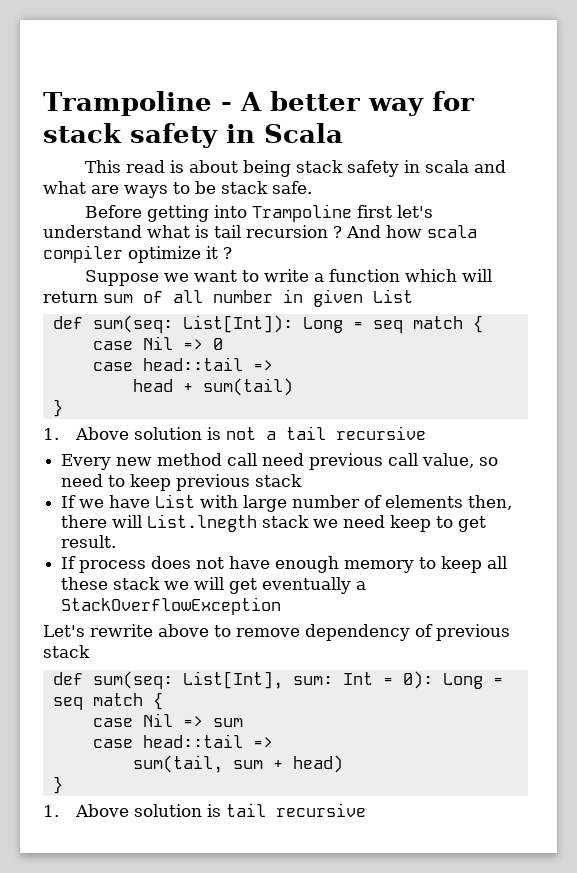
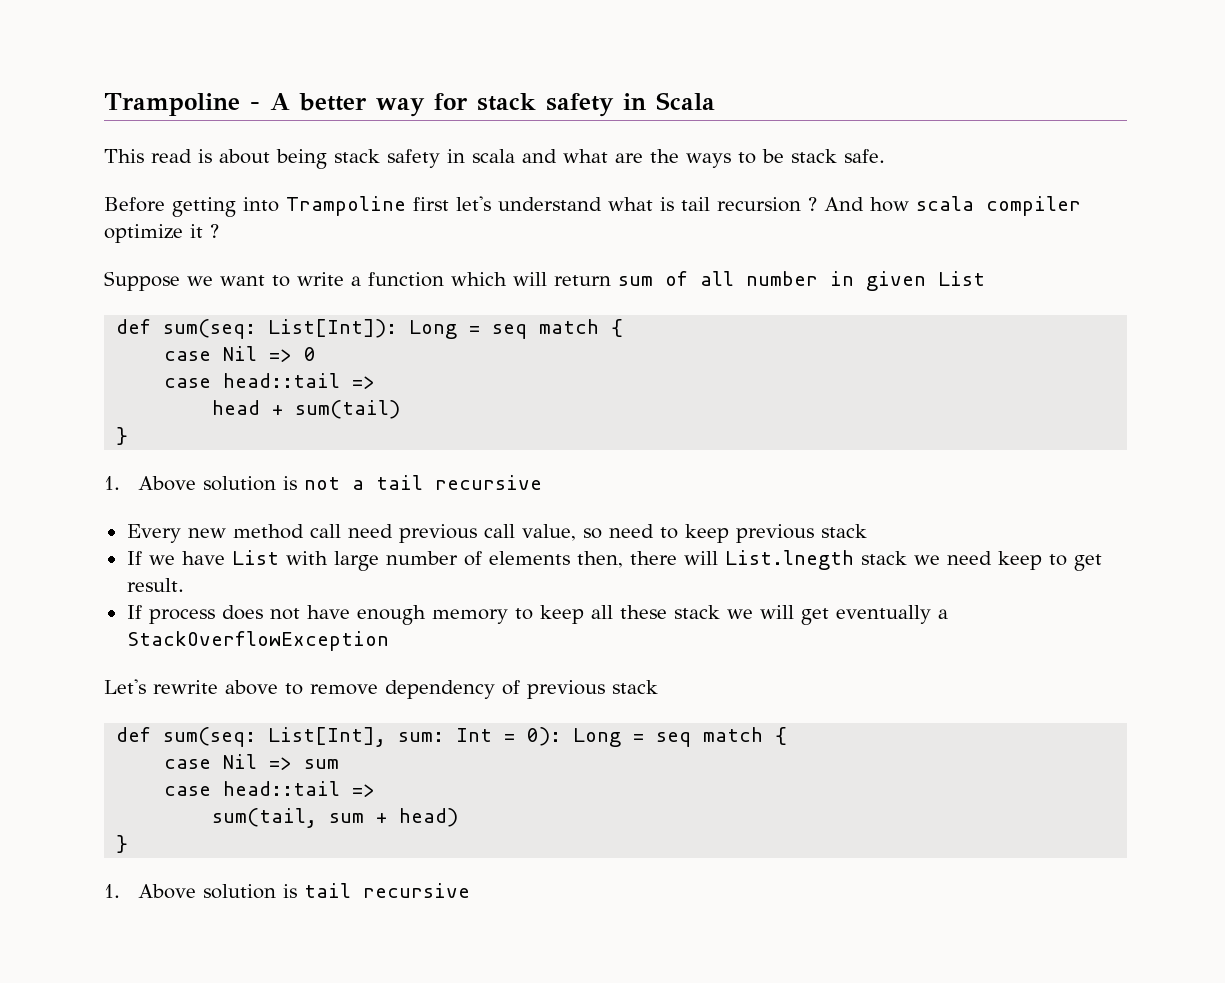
- This read is about being stack safety in scala and what are ways to be stack safe.
+ This read is about being stack safety in scala and what are the ways to be stack safe.

